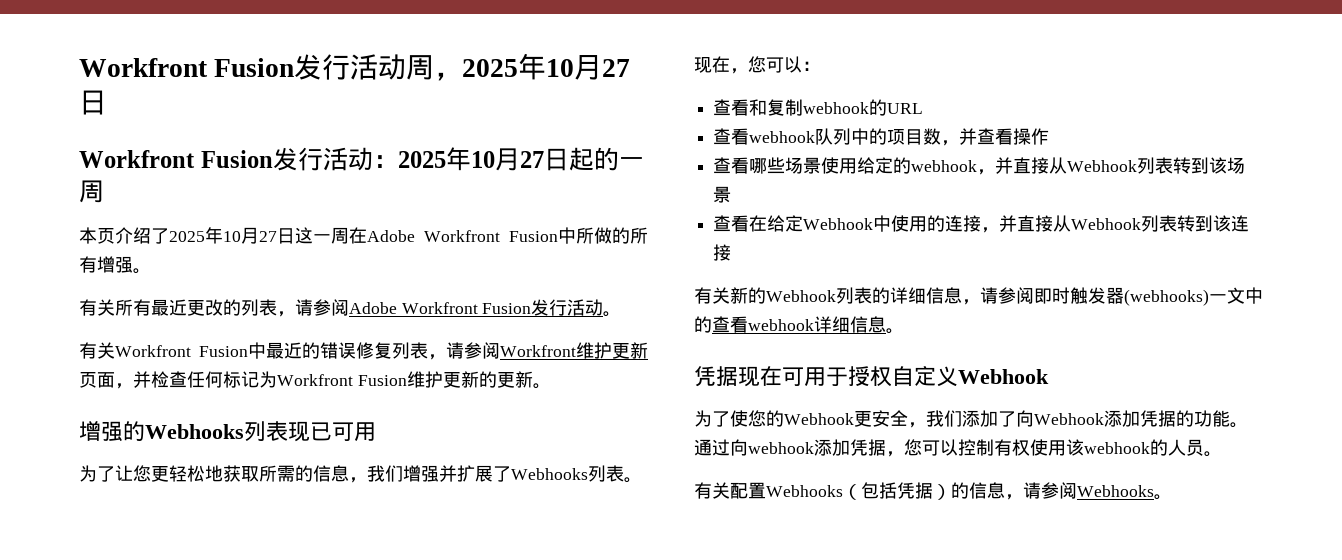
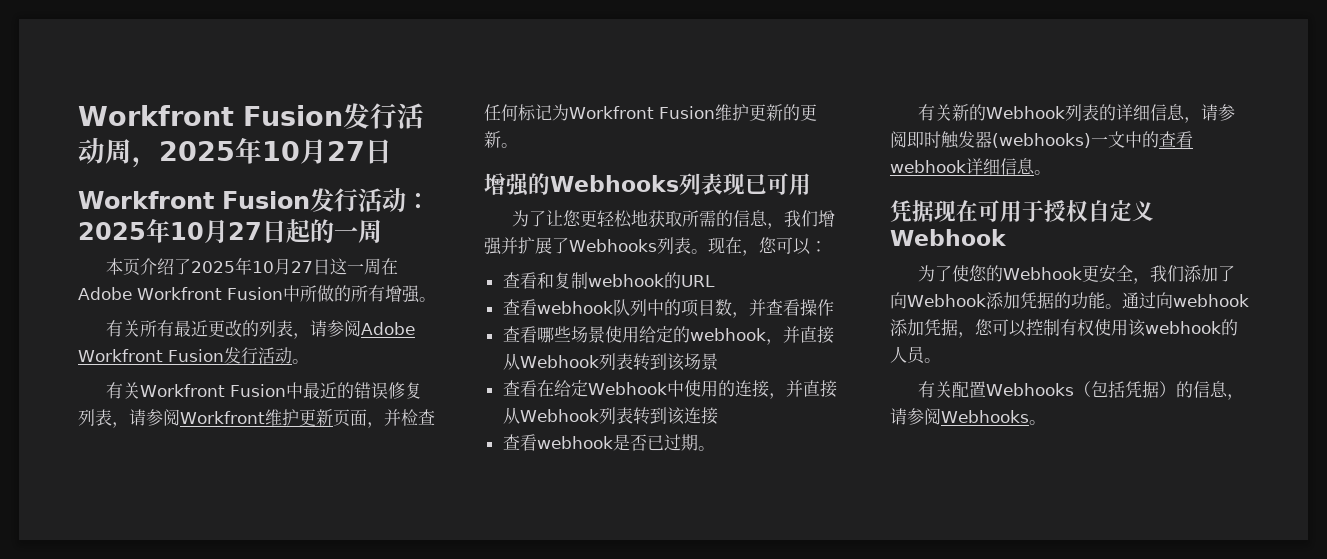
+ 查看webhook是否已过期。

